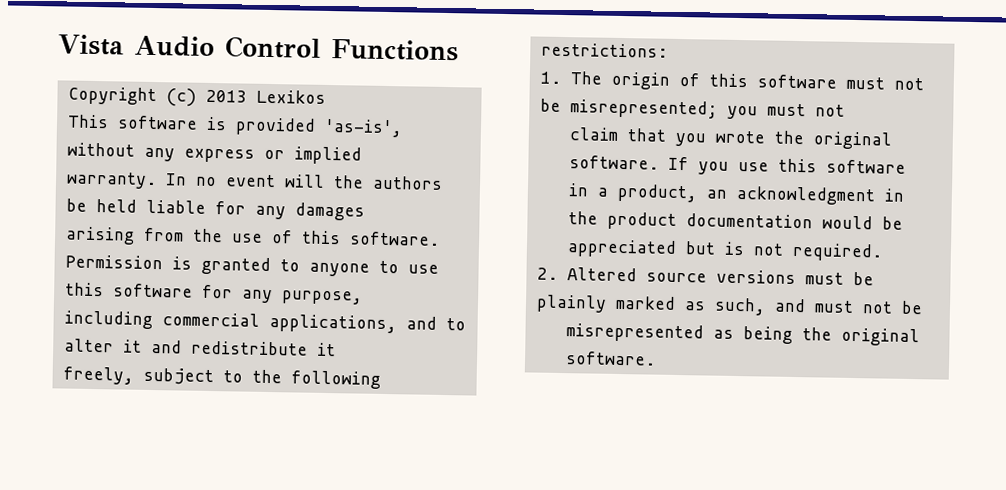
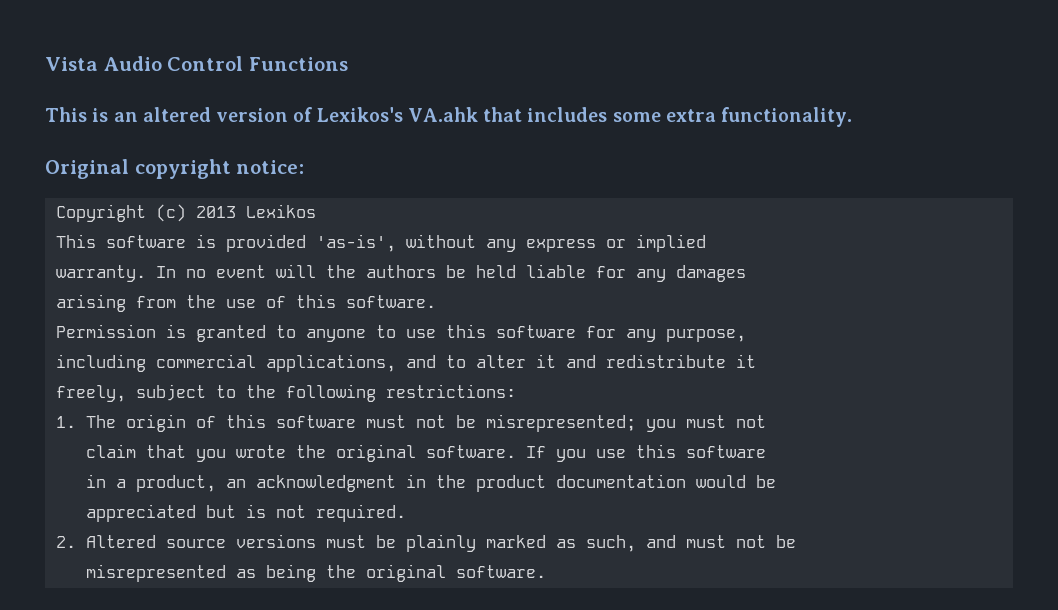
+ This is an altered version of Lexikos's VA.ahk that includes some extra functionality.
+ Original copyright notice:

